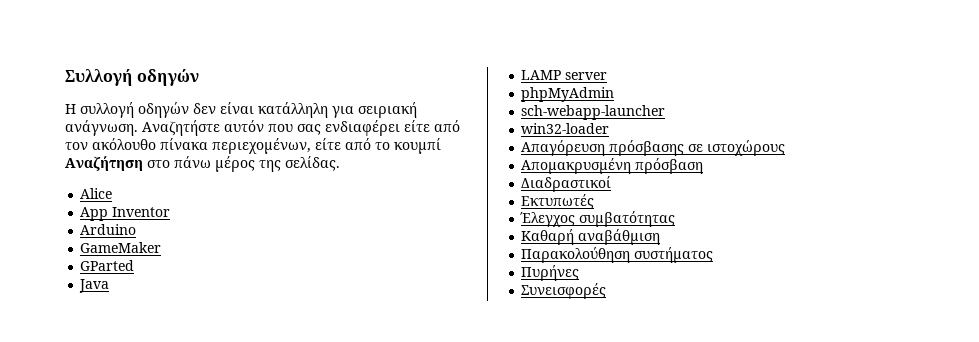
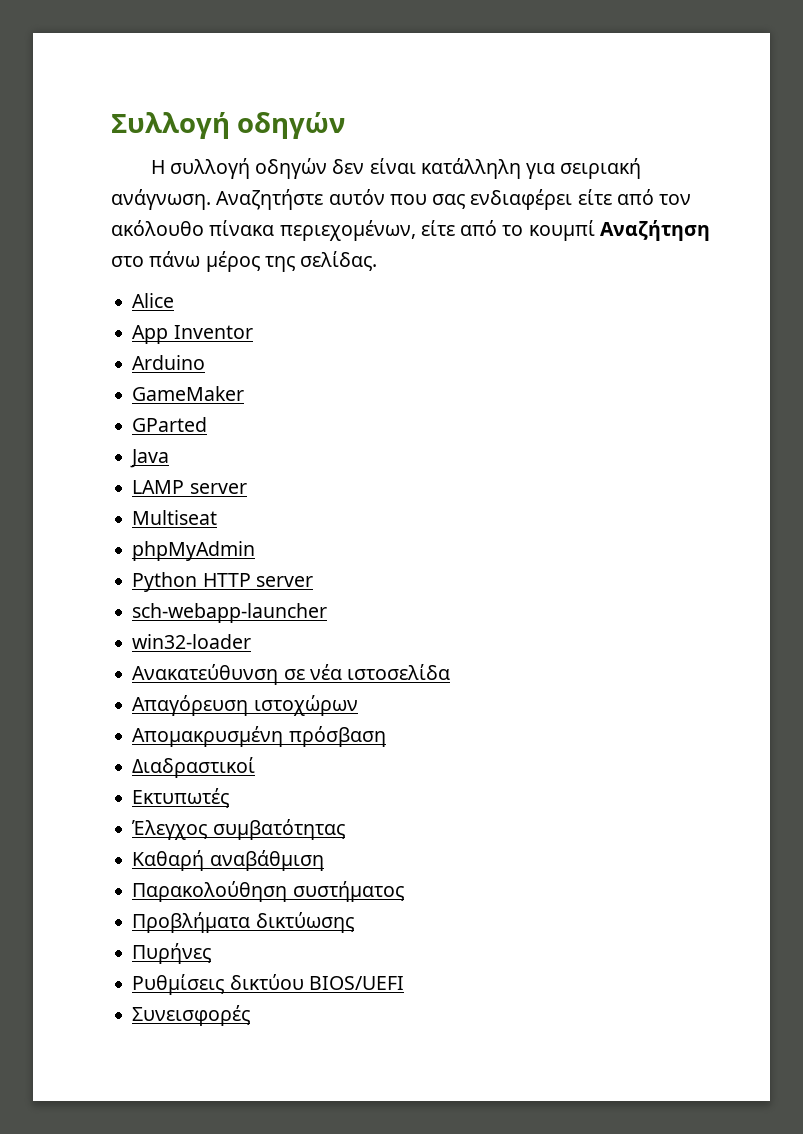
+ Multiseat
+ Python HTTP server
- Απαγόρευση πρόσβασης σε ιστοχώρους
+ Ανακατεύθυνση σε νέα ιστοσελίδα
+ Απαγόρευση ιστοχώρων
+ Προβλήματα δικτύωσης
+ Ρυθμίσεις δικτύου BIOS/UEFI

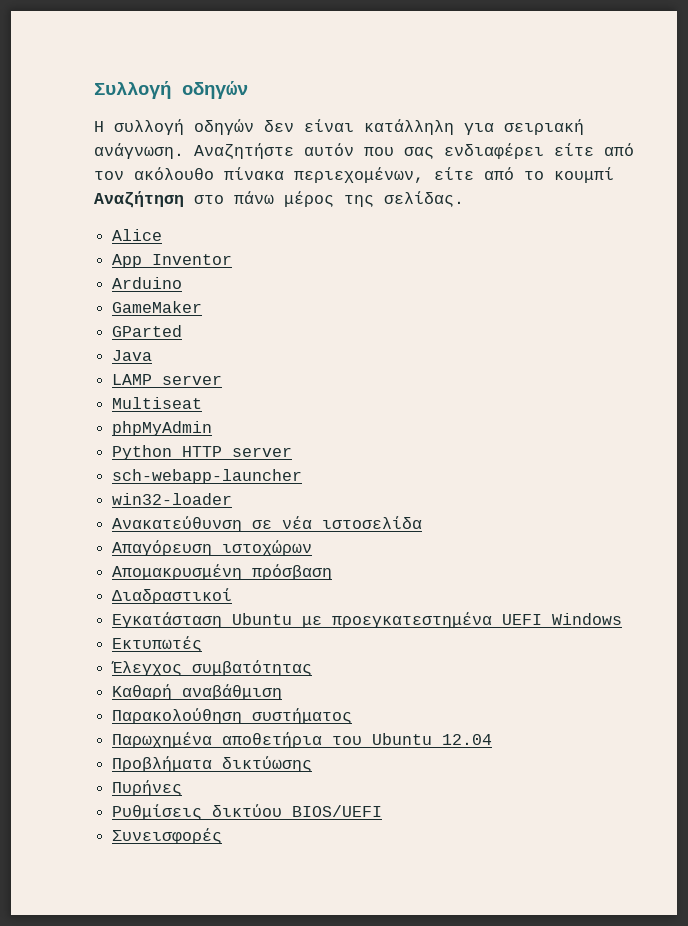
+ Εγκατάσταση Ubuntu με προεγκατεστημένα UEFI Windows
+ Παρωχημένα αποθετήρια του Ubuntu 12.04

